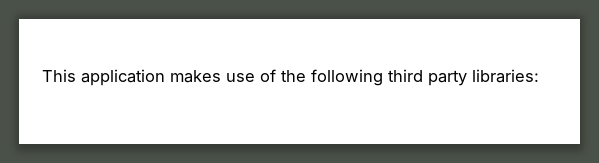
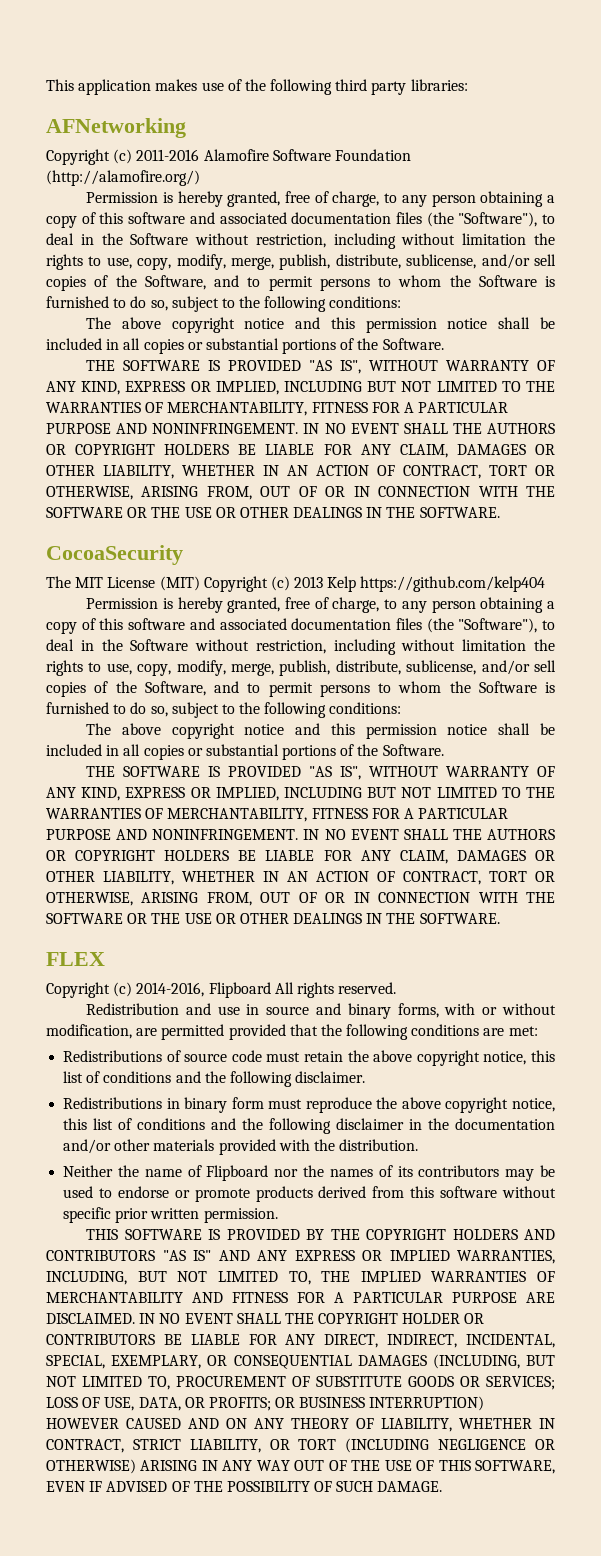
+ AFNetworking
+ Copyright (c) 2011-2016 Alamofire Software Foundation (http://alamofire.org/)
+ Permission is hereby granted, free of charge, to any person obtaining a copy of this software and associated documentation files (the "Software"), to deal in the Software without restriction, including without limitation the rights to use, copy, modify, merge, publish, distribute, sublicense, and/or sell copies of the Software, and to permit persons to whom the Software is furnished to do so, subject to the following conditions:
+ The above copyright notice and this permission notice shall be included in all copies or substantial portions of the Software.
+ THE SOFTWARE IS PROVIDED "AS IS", WITHOUT WARRANTY OF ANY KIND, EXPRESS OR IMPLIED, INCLUDING BUT NOT LIMITED TO THE WARRANTIES OF MERCHANTABILITY, FITNESS FOR A PARTICULAR PURPOSE AND NONINFRINGEMENT. IN NO EVENT SHALL THE AUTHORS OR COPYRIGHT HOLDERS BE LIABLE FOR ANY CLAIM, DAMAGES OR OTHER LIABILITY, WHETHER IN AN ACTION OF CONTRACT, TORT OR OTHERWISE, ARISING FROM, OUT OF OR IN CONNECTION WITH THE SOFTWARE OR THE USE OR OTHER DEALINGS IN THE SOFTWARE.
+ CocoaSecurity
+ The MIT License (MIT) Copyright (c) 2013 Kelp https://github.com/kelp404
+ Permission is hereby granted, free of charge, to any person obtaining a copy of this software and associated documentation files (the "Software"), to deal in the Software without restriction, including without limitation the rights to use, copy, modify, merge, publish, distribute, sublicense, and/or sell copies of the Software, and to permit persons to whom the Software is furnished to do so, subject to the following conditions:
+ The above copyright notice and this permission notice shall be included in all copies or substantial portions of the Software.
+ THE SOFTWARE IS PROVIDED "AS IS", WITHOUT WARRANTY OF ANY KIND, EXPRESS OR IMPLIED, INCLUDING BUT NOT LIMITED TO THE WARRANTIES OF MERCHANTABILITY, FITNESS FOR A PARTICULAR PURPOSE AND NONINFRINGEMENT. IN NO EVENT SHALL THE AUTHORS OR COPYRIGHT HOLDERS BE LIABLE FOR ANY CLAIM, DAMAGES OR OTHER LIABILITY, WHETHER IN AN ACTION OF CONTRACT, TORT OR OTHERWISE, ARISING FROM, OUT OF OR IN CONNECTION WITH THE SOFTWARE OR THE USE OR OTHER DEALINGS IN THE SOFTWARE.
+ FLEX
+ Copyright (c) 2014-2016, Flipboard All rights reserved.
+ Redistribution and use in source and binary forms, with or without modification, are permitted provided that the following conditions are met:
+ Redistributions of source code must retain the above copyright notice, this list of conditions and the following disclaimer.
+ Redistributions in binary form must reproduce the above copyright notice, this list of conditions and the following disclaimer in the documentation and/or other materials provided with the distribution.
+ Neither the name of Flipboard nor the names of its contributors may be used to endorse or promote products derived from this software without specific prior written permission.
+ THIS SOFTWARE IS PROVIDED BY THE COPYRIGHT HOLDERS AND CONTRIBUTORS "AS IS" AND ANY EXPRESS OR IMPLIED WARRANTIES, INCLUDING, BUT NOT LIMITED TO, THE IMPLIED WARRANTIES OF MERCHANTABILITY AND FITNESS FOR A PARTICULAR PURPOSE ARE DISCLAIMED. IN NO EVENT SHALL THE COPYRIGHT HOLDER OR CONTRIBUTORS BE LIABLE FOR ANY DIRECT, INDIRECT, INCIDENTAL, SPECIAL, EXEMPLARY, OR CONSEQUENTIAL DAMAGES (INCLUDING, BUT NOT LIMITED TO, PROCUREMENT OF SUBSTITUTE GOODS OR SERVICES; LOSS OF USE, DATA, OR PROFITS; OR BUSINESS INTERRUPTION) HOWEVER CAUSED AND ON ANY THEORY OF LIABILITY, WHETHER IN CONTRACT, STRICT LIABILITY, OR TORT (INCLUDING NEGLIGENCE OR OTHERWISE) ARISING IN ANY WAY OUT OF THE USE OF THIS SOFTWARE, EVEN IF ADVISED OF THE POSSIBILITY OF SUCH DAMAGE.

